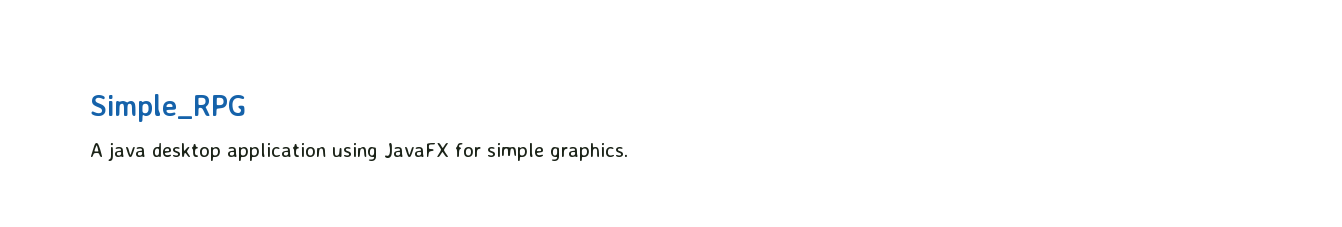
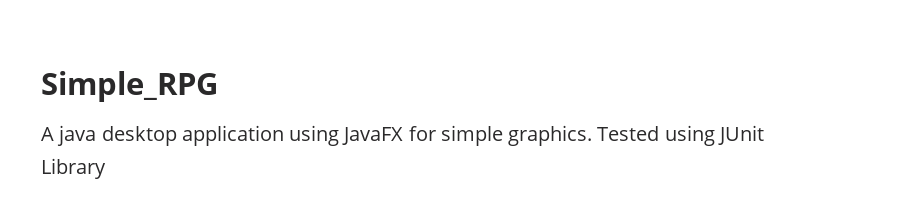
+ Tested using JUnit Library

